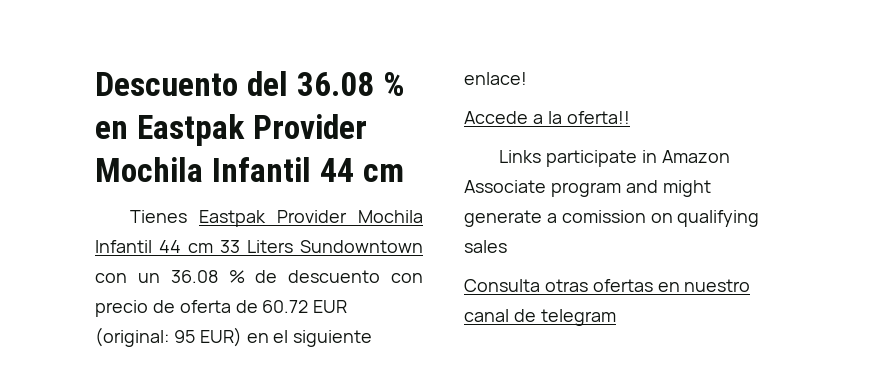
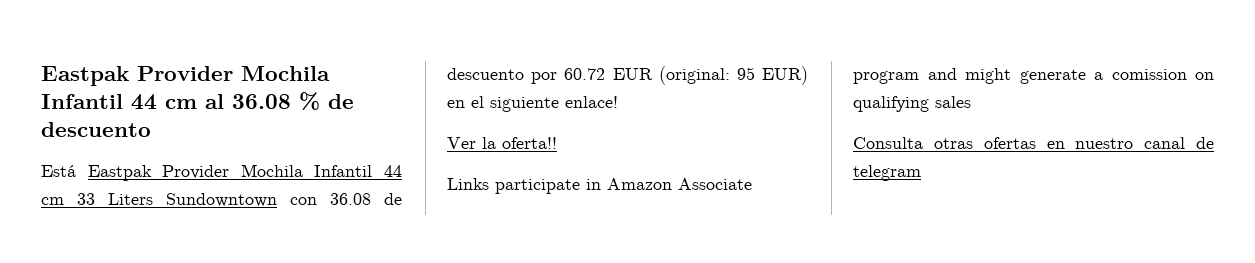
- Descuento del 36.08 % en Eastpak Provider Mochila Infantil 44 cm
- Tienes Eastpak Provider Mochila Infantil 44 cm 33 Liters Sundowntown con un 36.08 % de descuento con precio de oferta de 60.72 EUR (original: 95 EUR) en el siguiente enlace!
+ Eastpak Provider Mochila Infantil 44 cm al 36.08 % de descuento
+ Está Eastpak Provider Mochila Infantil 44 cm 33 Liters Sundowntown con 36.08 de descuento por 60.72 EUR (original: 95 EUR) en el siguiente enlace!
- Accede a la oferta!!
+ Ver la oferta!!

